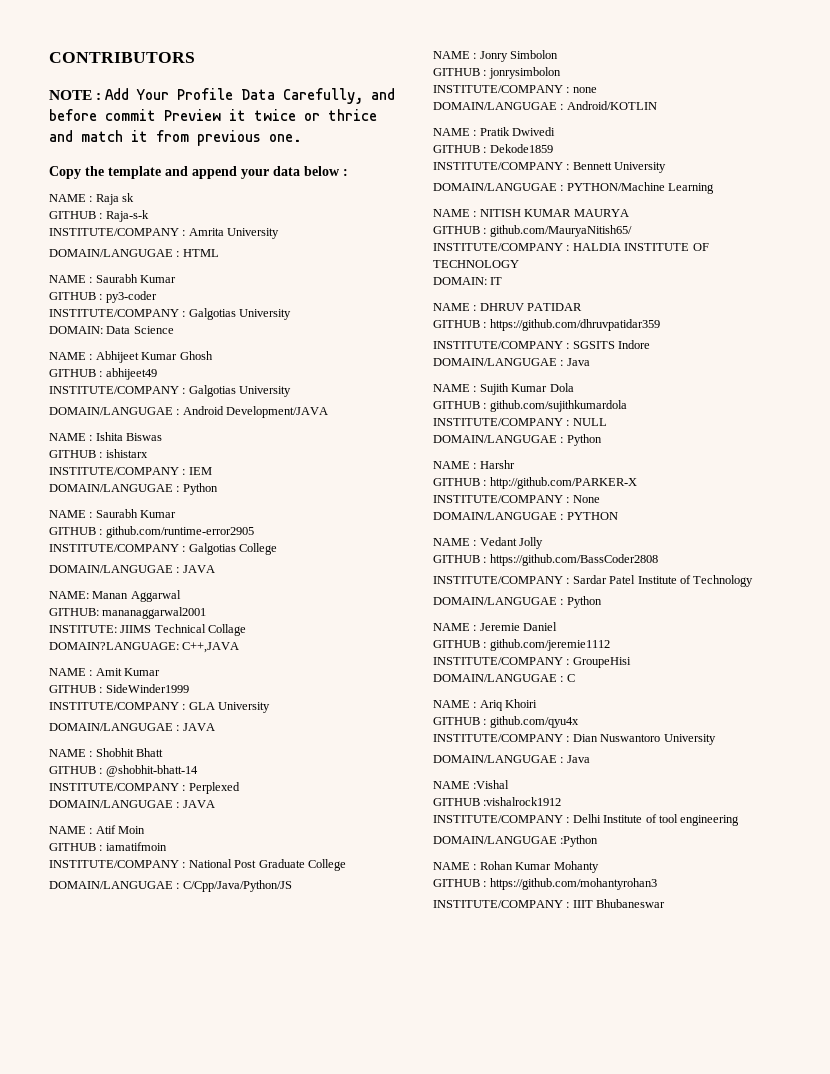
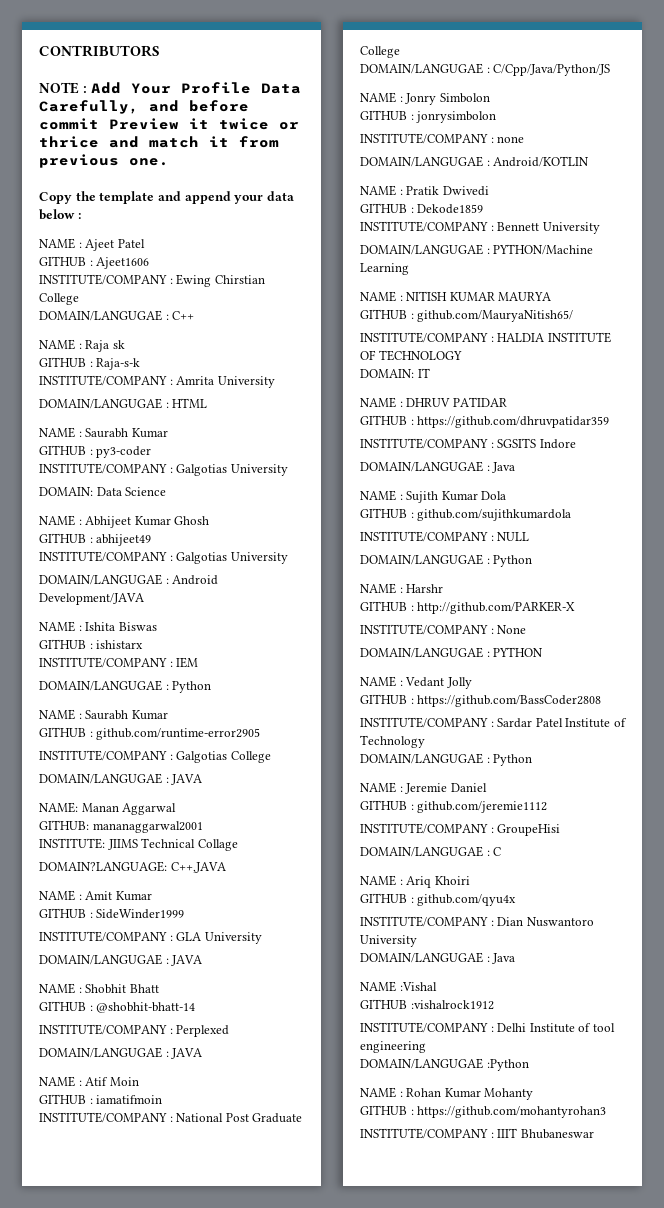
+ NAME : Ajeet Patel
+ GITHUB : Ajeet1606
+ INSTITUTE/COMPANY : Ewing Chirstian College
+ DOMAIN/LANGUGAE : C++

